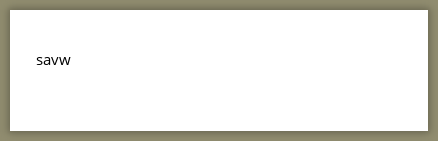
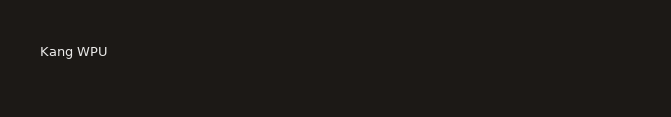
- savw
+ Kang WPU

